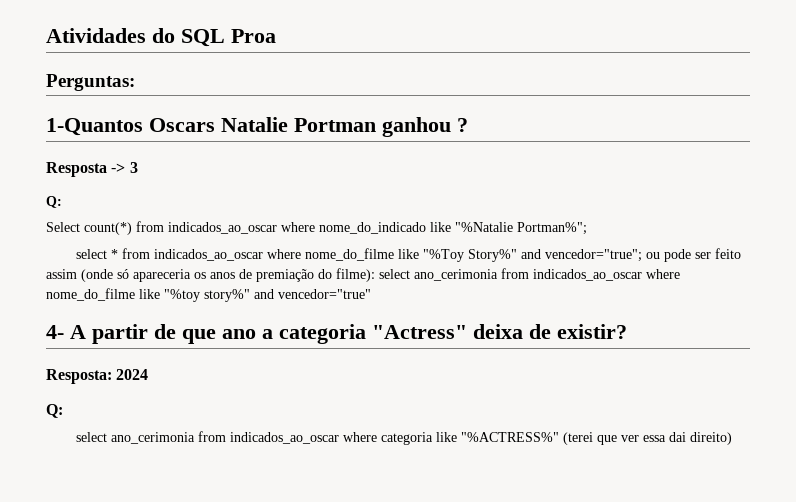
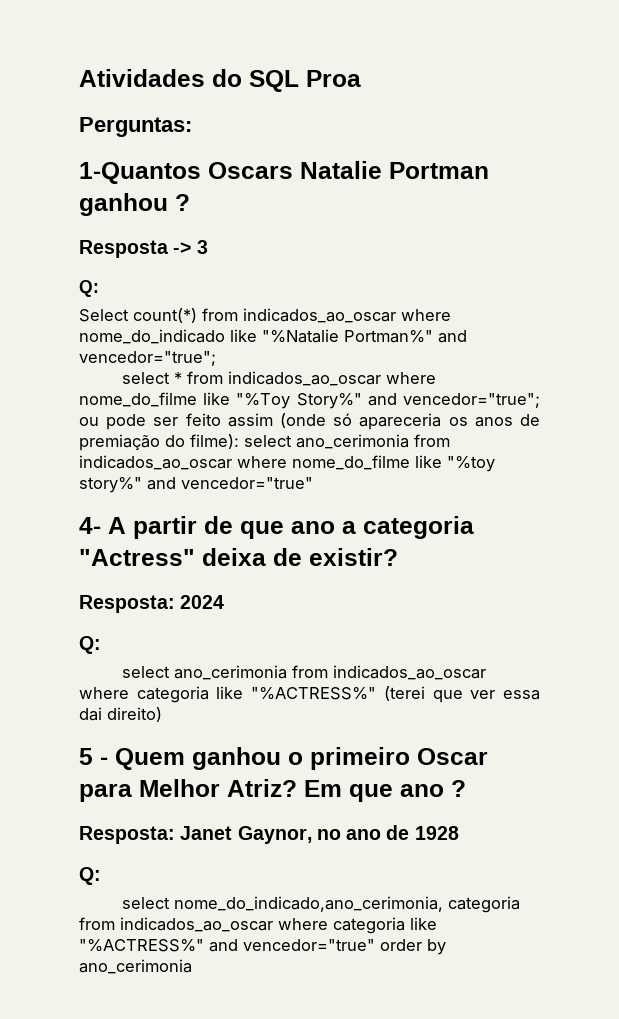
- Select count(*) from indicados_ao_oscar where nome_do_indicado like "%Natalie Portman%";
+ Select count(*) from indicados_ao_oscar where nome_do_indicado like "%Natalie Portman%" and vencedor="true";
+ 5 - Quem ganhou o primeiro Oscar para Melhor Atriz? Em que ano ?
+ Resposta: Janet Gaynor, no ano de 1928
+ Q:
+ select nome_do_indicado,ano_cerimonia, categoria from indicados_ao_oscar where categoria like "%ACTRESS%" and vencedor="true" order by ano_cerimonia

